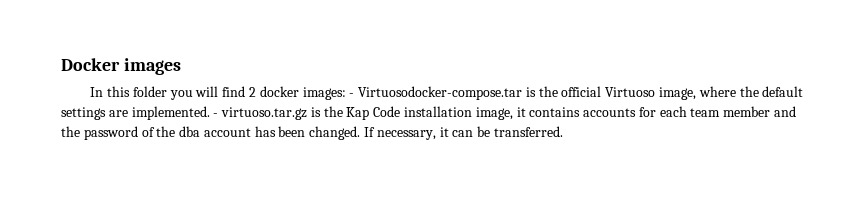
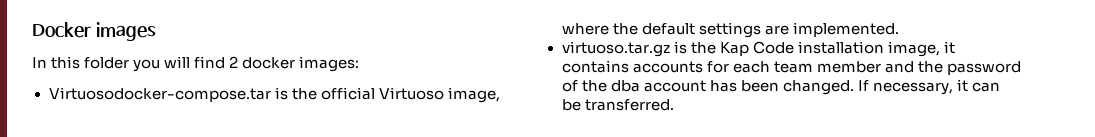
- In this folder you will find 2 docker images: - Virtuosodocker-compose.tar is the official Virtuoso image, where the default settings are implemented. - virtuoso.tar.gz is the Kap Code installation image, it contains accounts for each team member and the password of the dba account has been changed.
+ In this folder you will find 2 docker images:
+ Virtuosodocker-compose.tar is the official Virtuoso image, where the default settings are implemented.
+ virtuoso.tar.gz is the Kap Code installation image, it contains accounts for each team member and the password of the dba account has been changed.

